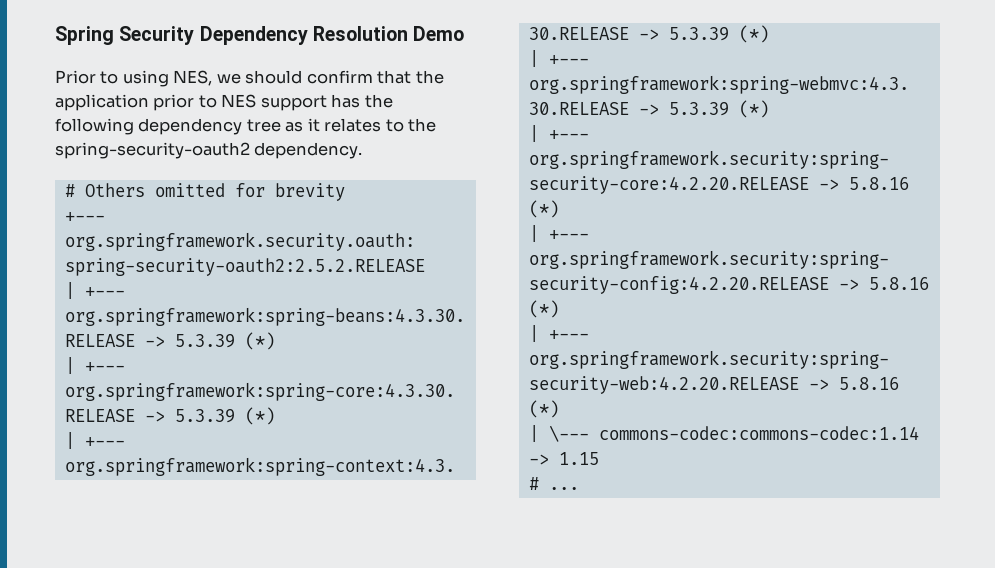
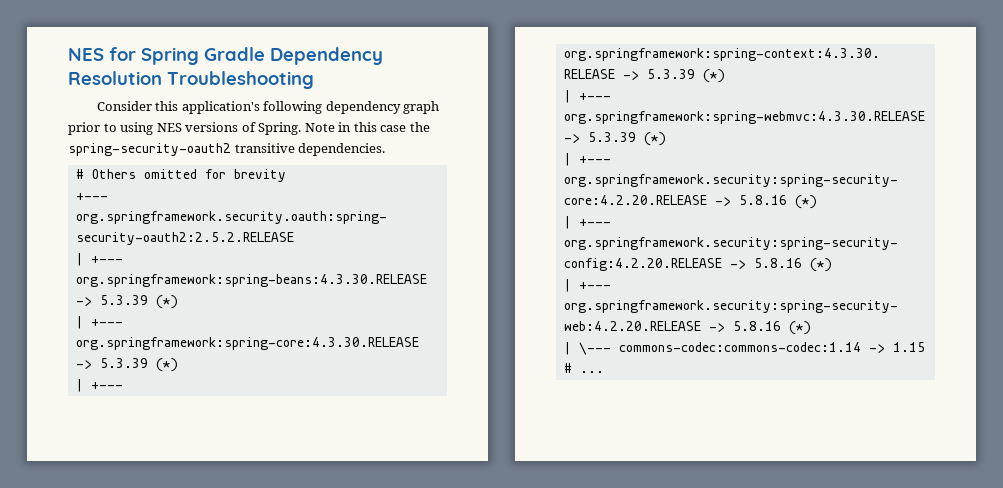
- Spring Security Dependency Resolution Demo
- Prior to using NES, we should confirm that the application prior to NES support has the following dependency tree as it relates to the spring-security-oauth2 dependency.
+ NES for Spring Gradle Dependency Resolution Troubleshooting
+ Consider this application's following dependency graph prior to using NES versions of Spring. Note in this case the spring-security-oauth2 transitive dependencies.

